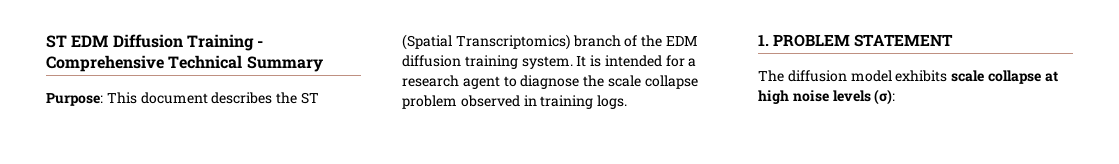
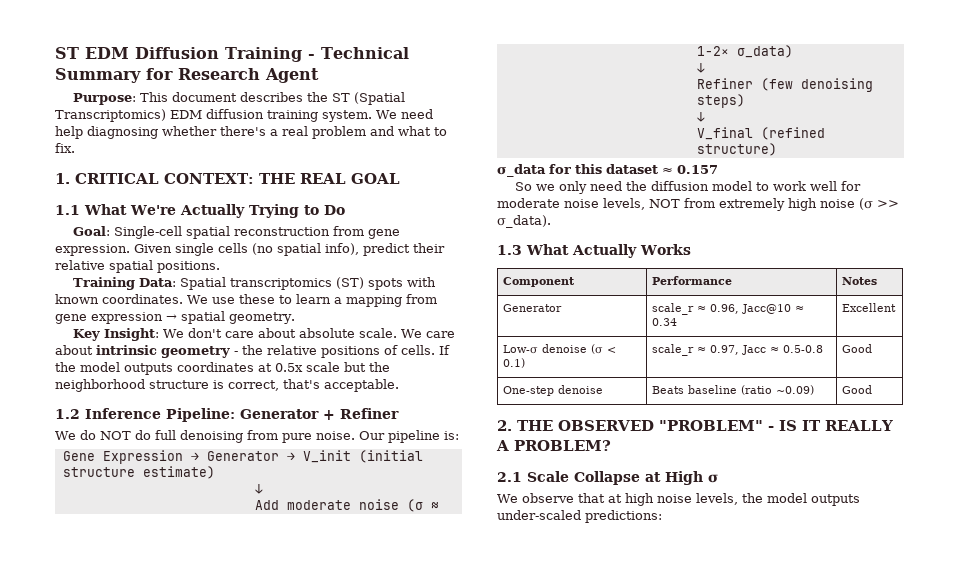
- ST EDM Diffusion Training - Comprehensive Technical Summary
+ ST EDM Diffusion Training - Technical Summary for Research Agent
- Purpose: This document describes the ST (Spatial Transcriptomics) branch of the EDM diffusion training system.
+ Purpose: This document describes the ST (Spatial Transcriptomics) EDM diffusion training system.
- It is intended for a research agent to diagnose the scale collapse problem observed in training logs.
- 1. PROBLEM STATEMENT
- The diffusion model exhibits scale collapse at high noise levels (σ):
+ We need help diagnosing whether there's a real problem and what to fix.
+ 1. CRITICAL CONTEXT: THE REAL GOAL
+ 1.1 What We're Actually Trying to Do
+ Goal: Single-cell spatial reconstruction from gene expression. Given single cells (no spatial info), predict their relative spatial positions.
+ Training Data: Spatial transcriptomics (ST) spots with known coordinates. We use these to learn a mapping from gene expression → spatial geometry.
+ Key Insight: We don't care about absolute scale. We care about intrinsic geometry - the relative positions of cells. If the model outputs coordinates at 0.5x scale but the neighborhood structure is correct, that's acceptable.
+ 1.2 Inference Pipeline: Generator + Refiner
+ We do NOT do full denoising from pure noise. Our pipeline is:
+ Gene Expression → Generator → V_init (initial structure estimate)
+ ↓
+ Add moderate noise (σ ≈ 1-2× σ_data)
+ ↓
+ Refiner (few denoising steps)
+ ↓
+ V_final (refined structure)
+ σ_data for this dataset ≈ 0.157
+ So we only need the diffusion model to work well for moderate noise levels, NOT from extremely high noise (σ >> σ_data).
+ 1.3 What Actually Works
+ Component | Performance | Notes
+ Generator | scale_r ≈ 0.96, Jacc@10 ≈ 0.34 | Excellent
+ Low-σ denoise (σ < 0.1) | scale_r ≈ 0.97, Jacc ≈ 0.5-0.8 | Good
+ One-step denoise | Beats baseline (ratio ~0.09) | Good
+ 2. THE OBSERVED "PROBLEM" - IS IT REALLY A PROBLEM?
+ 2.1 Scale Collapse at High σ
+ We observe that at high noise levels, the model outputs under-scaled predictions:

